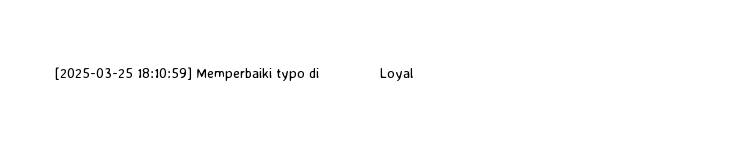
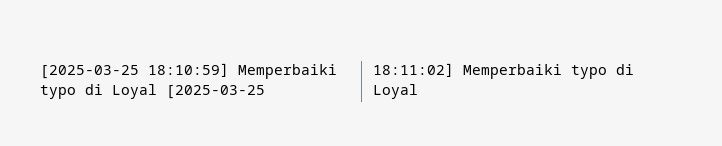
- [2025-03-25 18:10:59] Memperbaiki typo di Loyal
+ [2025-03-25 18:10:59] Memperbaiki typo di Loyal [2025-03-25 18:11:02] Memperbaiki typo di Loyal

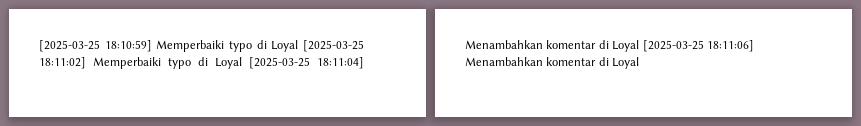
- [2025-03-25 18:10:59] Memperbaiki typo di Loyal [2025-03-25 18:11:02] Memperbaiki typo di Loyal
+ [2025-03-25 18:10:59] Memperbaiki typo di Loyal [2025-03-25 18:11:02] Memperbaiki typo di Loyal [2025-03-25 18:11:04] Menambahkan komentar di Loyal [2025-03-25 18:11:06] Menambahkan komentar di Loyal

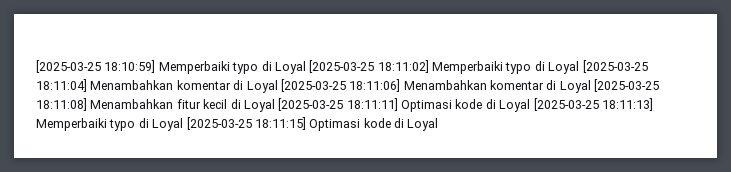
- [2025-03-25 18:10:59] Memperbaiki typo di Loyal [2025-03-25 18:11:02] Memperbaiki typo di Loyal [2025-03-25 18:11:04] Menambahkan komentar di Loyal [2025-03-25 18:11:06] Menambahkan komentar di Loyal
+ [2025-03-25 18:10:59] Memperbaiki typo di Loyal [2025-03-25 18:11:02] Memperbaiki typo di Loyal [2025-03-25 18:11:04] Menambahkan komentar di Loyal [2025-03-25 18:11:06] Menambahkan komentar di Loyal [2025-03-25 18:11:08] Menambahkan fitur kecil di Loyal [2025-03-25 18:11:11] Optimasi kode di Loyal [2025-03-25 18:11:13] Memperbaiki typo di Loyal [2025-03-25 18:11:15] Optimasi kode di Loyal

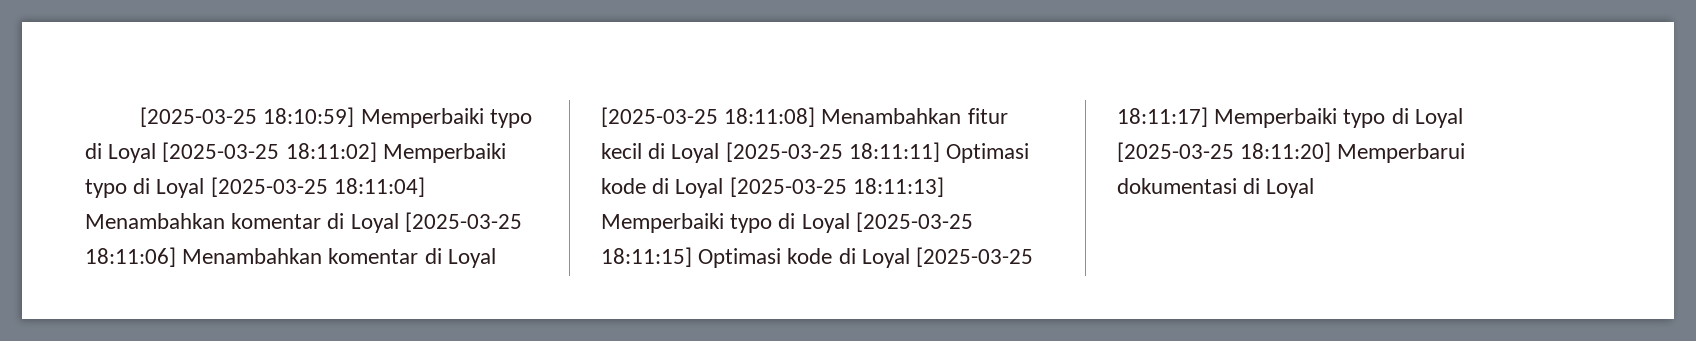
- [2025-03-25 18:10:59] Memperbaiki typo di Loyal [2025-03-25 18:11:02] Memperbaiki typo di Loyal [2025-03-25 18:11:04] Menambahkan komentar di Loyal [2025-03-25 18:11:06] Menambahkan komentar di Loyal [2025-03-25 18:11:08] Menambahkan fitur kecil di Loyal [2025-03-25 18:11:11] Optimasi kode di Loyal [2025-03-25 18:11:13] Memperbaiki typo di Loyal [2025-03-25 18:11:15] Optimasi kode di Loyal
+ [2025-03-25 18:10:59] Memperbaiki typo di Loyal [2025-03-25 18:11:02] Memperbaiki typo di Loyal [2025-03-25 18:11:04] Menambahkan komentar di Loyal [2025-03-25 18:11:06] Menambahkan komentar di Loyal [2025-03-25 18:11:08] Menambahkan fitur kecil di Loyal [2025-03-25 18:11:11] Optimasi kode di Loyal [2025-03-25 18:11:13] Memperbaiki typo di Loyal [2025-03-25 18:11:15] Optimasi kode di Loyal [2025-03-25 18:11:17] Memperbaiki typo di Loyal [2025-03-25 18:11:20] Memperbarui dokumentasi di Loyal

